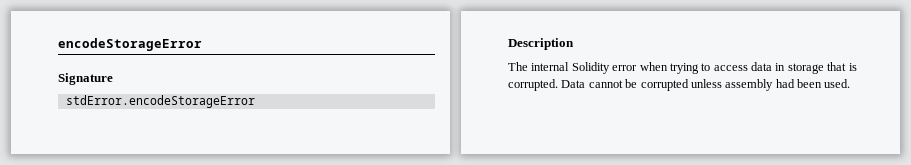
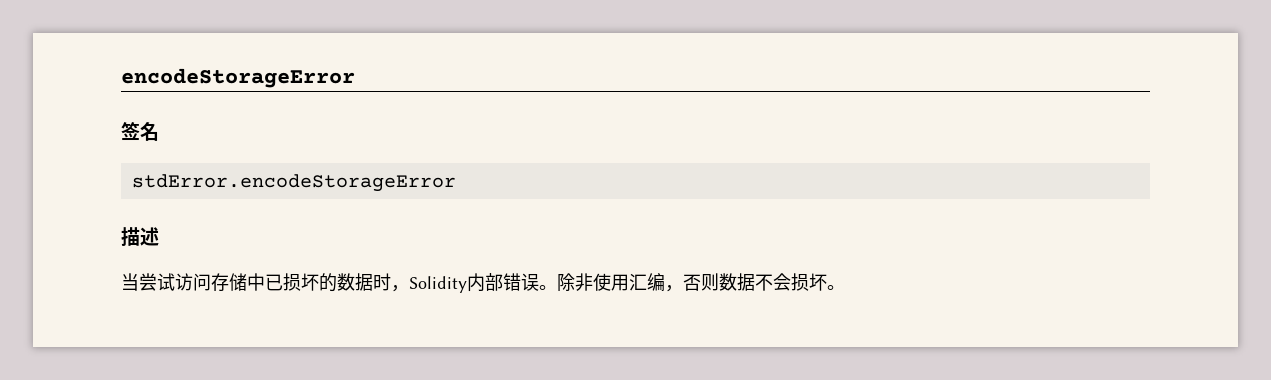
- Signature
+ 签名
- Description
- The internal Solidity error when trying to access data in storage that is corrupted. Data cannot be corrupted unless assembly had been used.
+ 描述
+ 当尝试访问存储中已损坏的数据时，Solidity内部错误。除非使用汇编，否则数据不会损坏。

